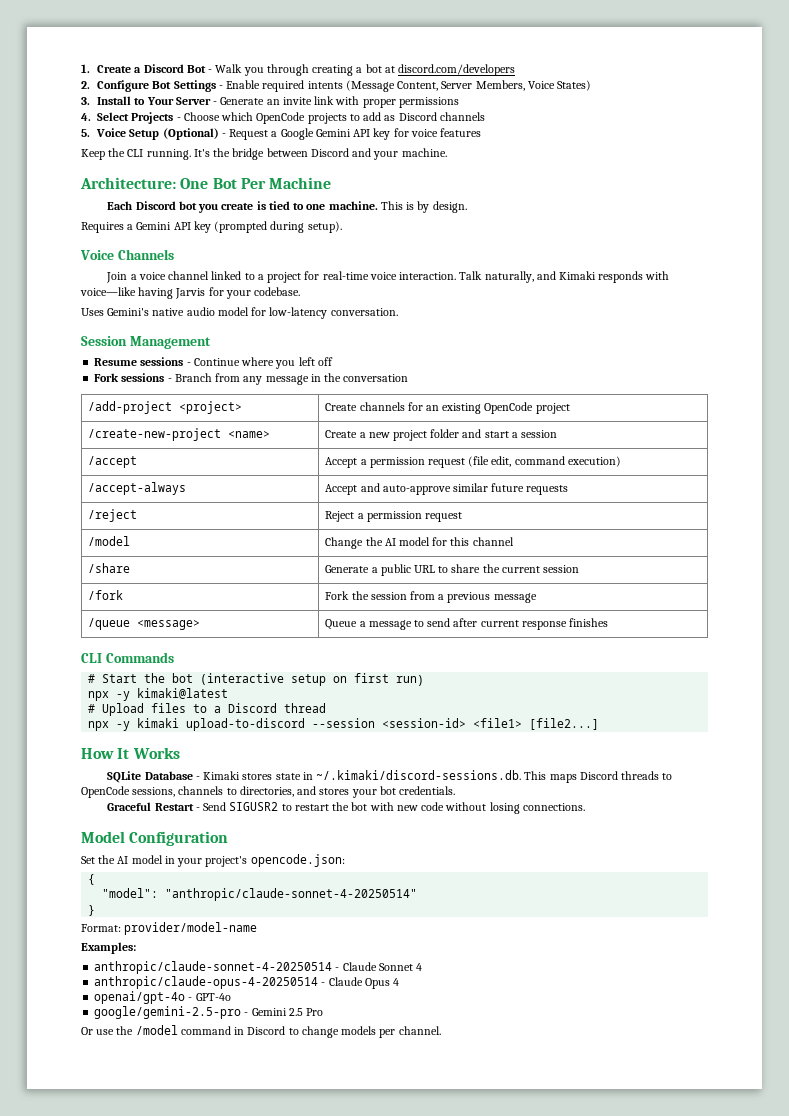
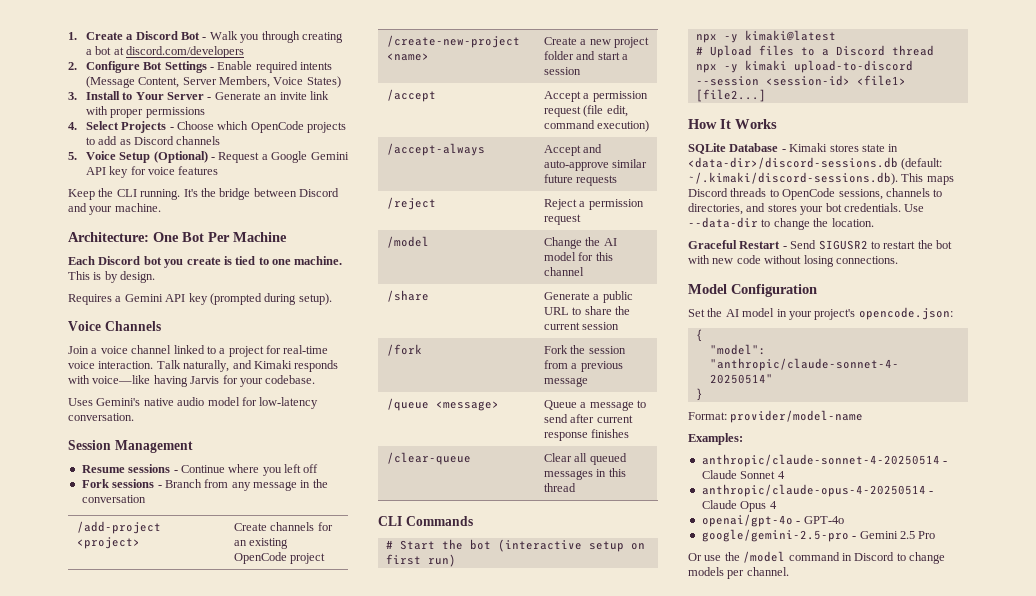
+ /clear-queue | Clear all queued messages in this thread
- SQLite Database - Kimaki stores state in ~/.kimaki/discord-sessions.db. This maps Discord threads to OpenCode sessions, channels to directories, and stores your bot credentials.
+ SQLite Database - Kimaki stores state in <data-dir>/discord-sessions.db (default: ~/.kimaki/discord-sessions.db). This maps Discord threads to OpenCode sessions, channels to directories, and stores your bot credentials. Use --data-dir to change the location.

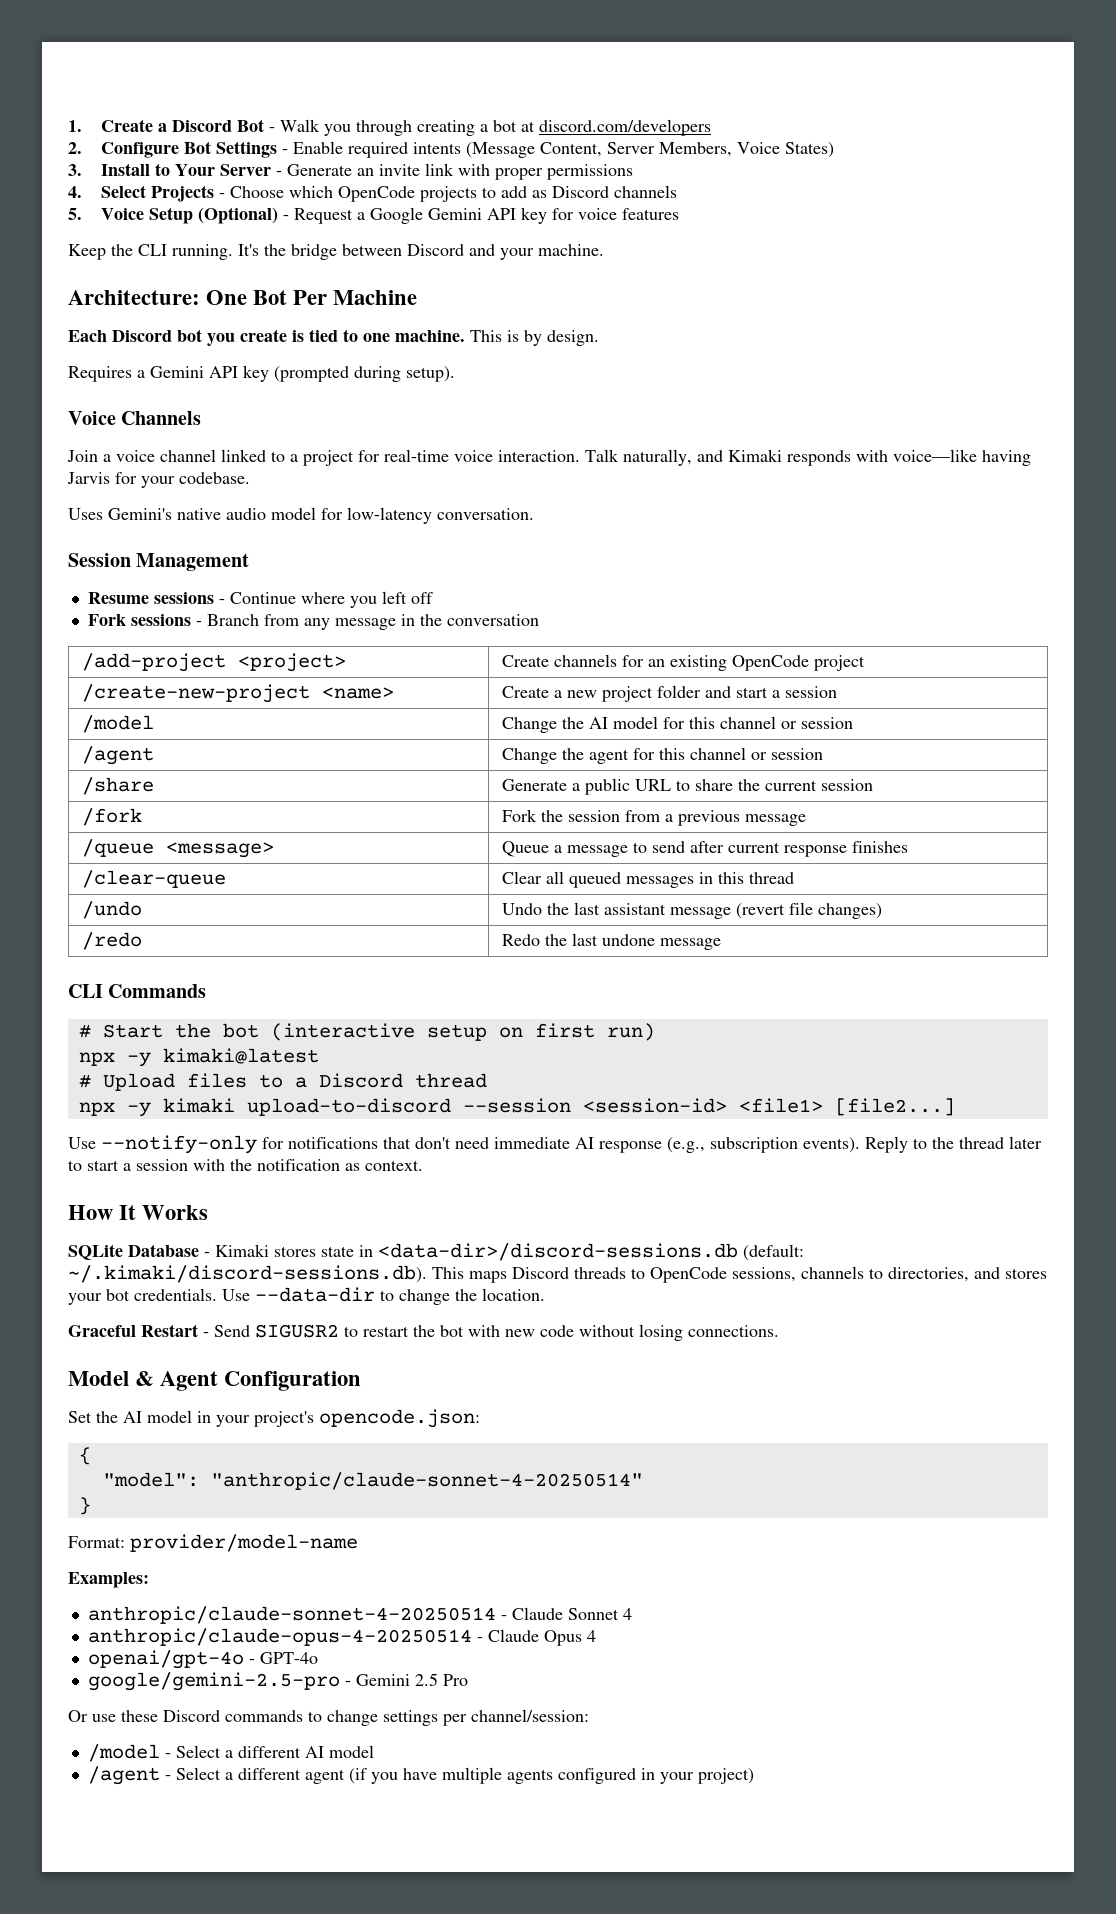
- /accept | Accept a permission request (file edit, command execution)
- /accept-always | Accept and auto-approve similar future requests
- /reject | Reject a permission request
- /model | Change the AI model for this channel
+ /model | Change the AI model for this channel or session
+ /agent | Change the agent for this channel or session
+ /undo | Undo the last assistant message (revert file changes)
+ /redo | Redo the last undone message
+ Use --notify-only for notifications that don't need immediate AI response (e.g., subscription events). Reply to the thread later to start a session with the notification as context.
- Model Configuration
+ Model & Agent Configuration
- Or use the /model command in Discord to change models per channel.
+ Or use these Discord commands to change settings per channel/session:
+ /model - Select a different AI model
+ /agent - Select a different agent (if you have multiple agents configured in your project)

